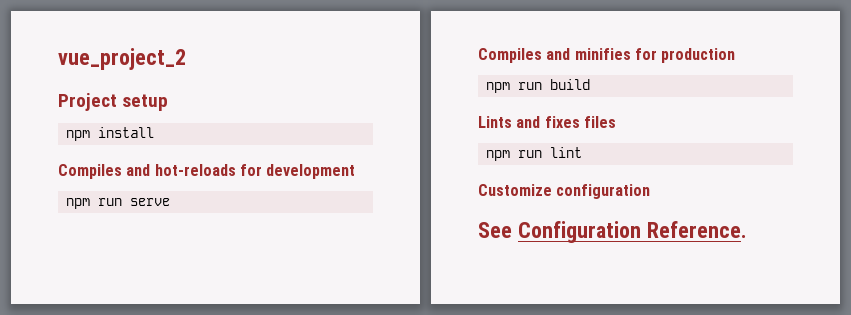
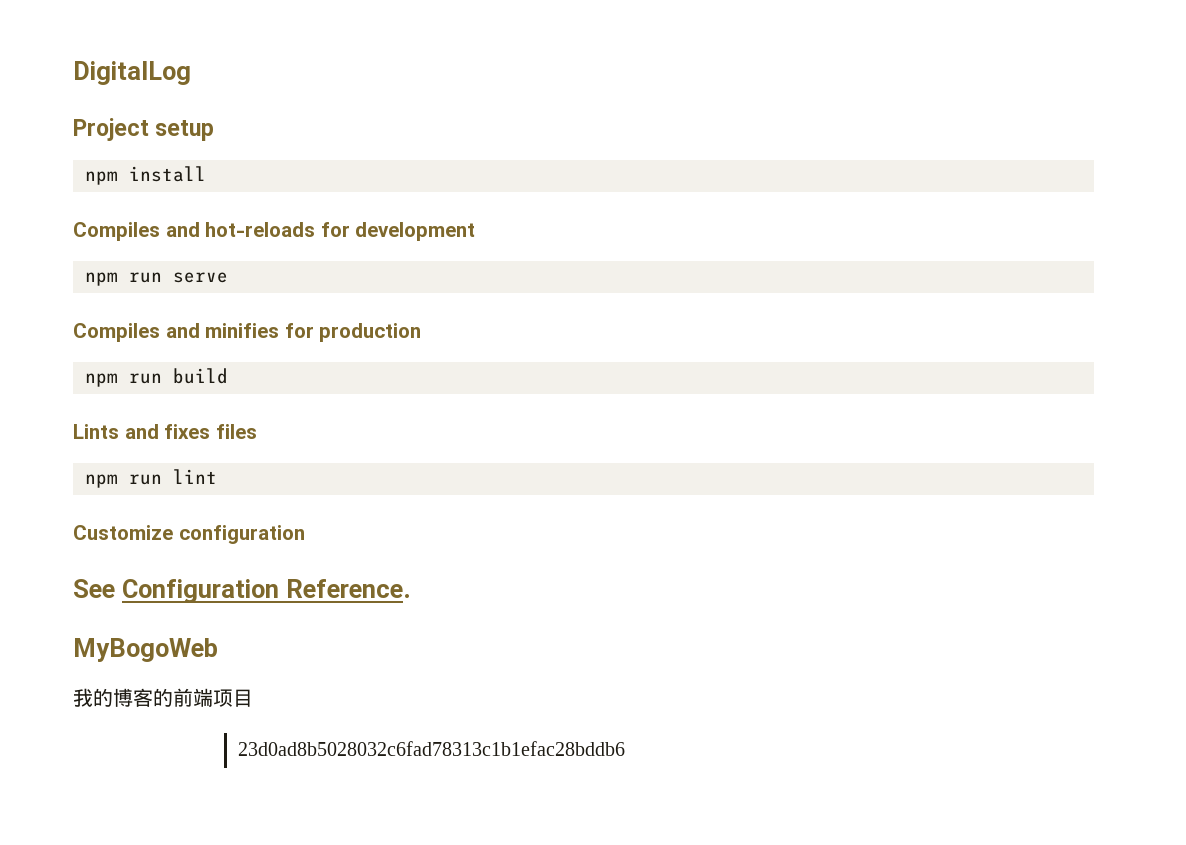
- vue_project_2
+ DigitalLog
+ MyBogoWeb
+ 我的博客的前端项目
+ 23d0ad8b5028032c6fad78313c1b1efac28bddb6

